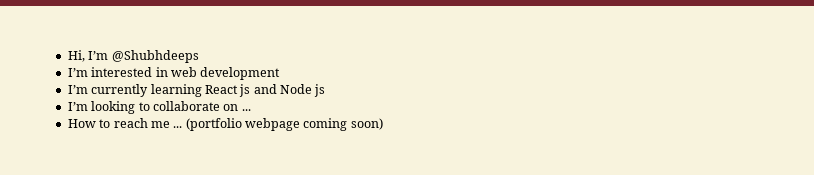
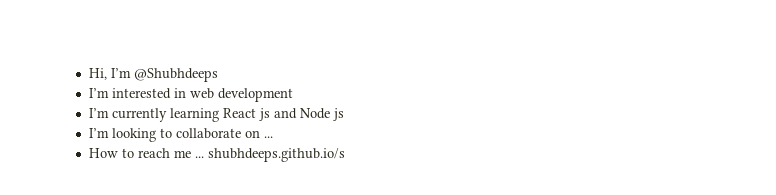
- How to reach me ... (portfolio webpage coming soon)
+ How to reach me ... shubhdeeps.github.io/s

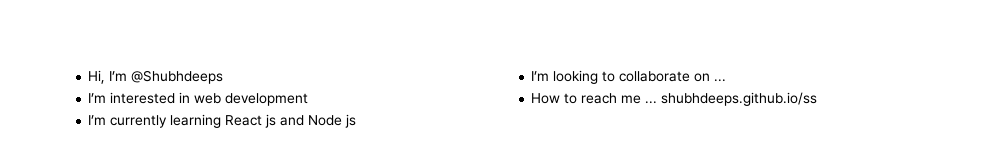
- How to reach me ... shubhdeeps.github.io/s
+ How to reach me ... shubhdeeps.github.io/ss

